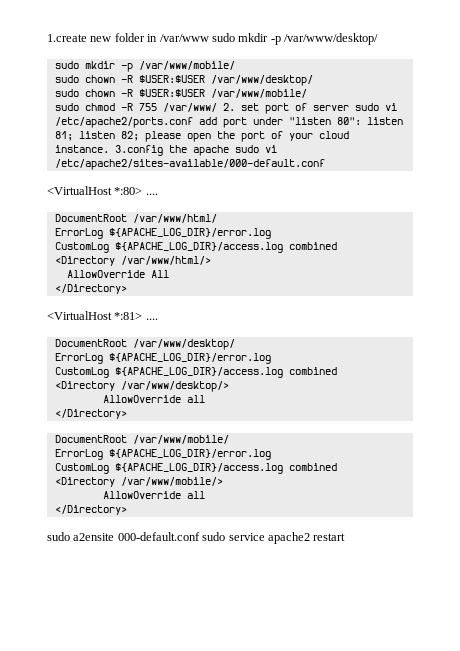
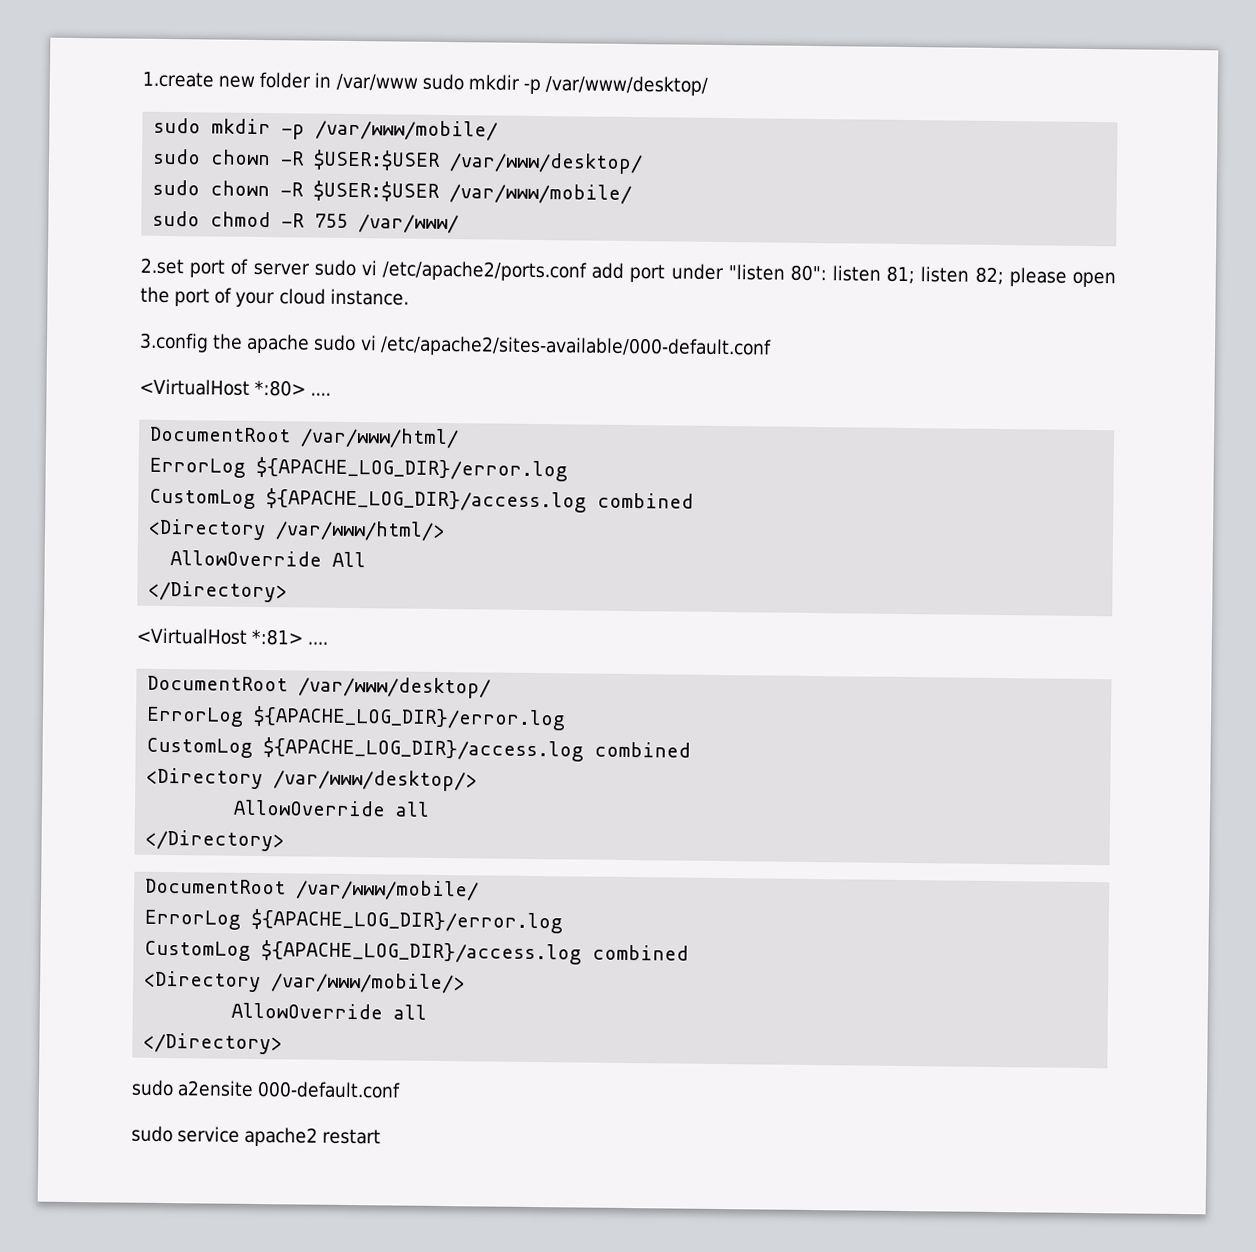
- sudo chmod -R 755 /var/www/ 2. set port of server sudo vi /etc/apache2/ports.conf add port under "listen 80": listen 81; listen 82; please open the port of your cloud instance. 3.config the apache sudo vi /etc/apache2/sites-available/000-default.conf
+ sudo chmod -R 755 /var/www/
+ 2.set port of server sudo vi /etc/apache2/ports.conf add port under "listen 80": listen 81; listen 82; please open the port of your cloud instance.
+ 3.config the apache sudo vi /etc/apache2/sites-available/000-default.conf
- sudo a2ensite 000-default.conf sudo service apache2 restart
+ sudo a2ensite 000-default.conf
+ sudo service apache2 restart

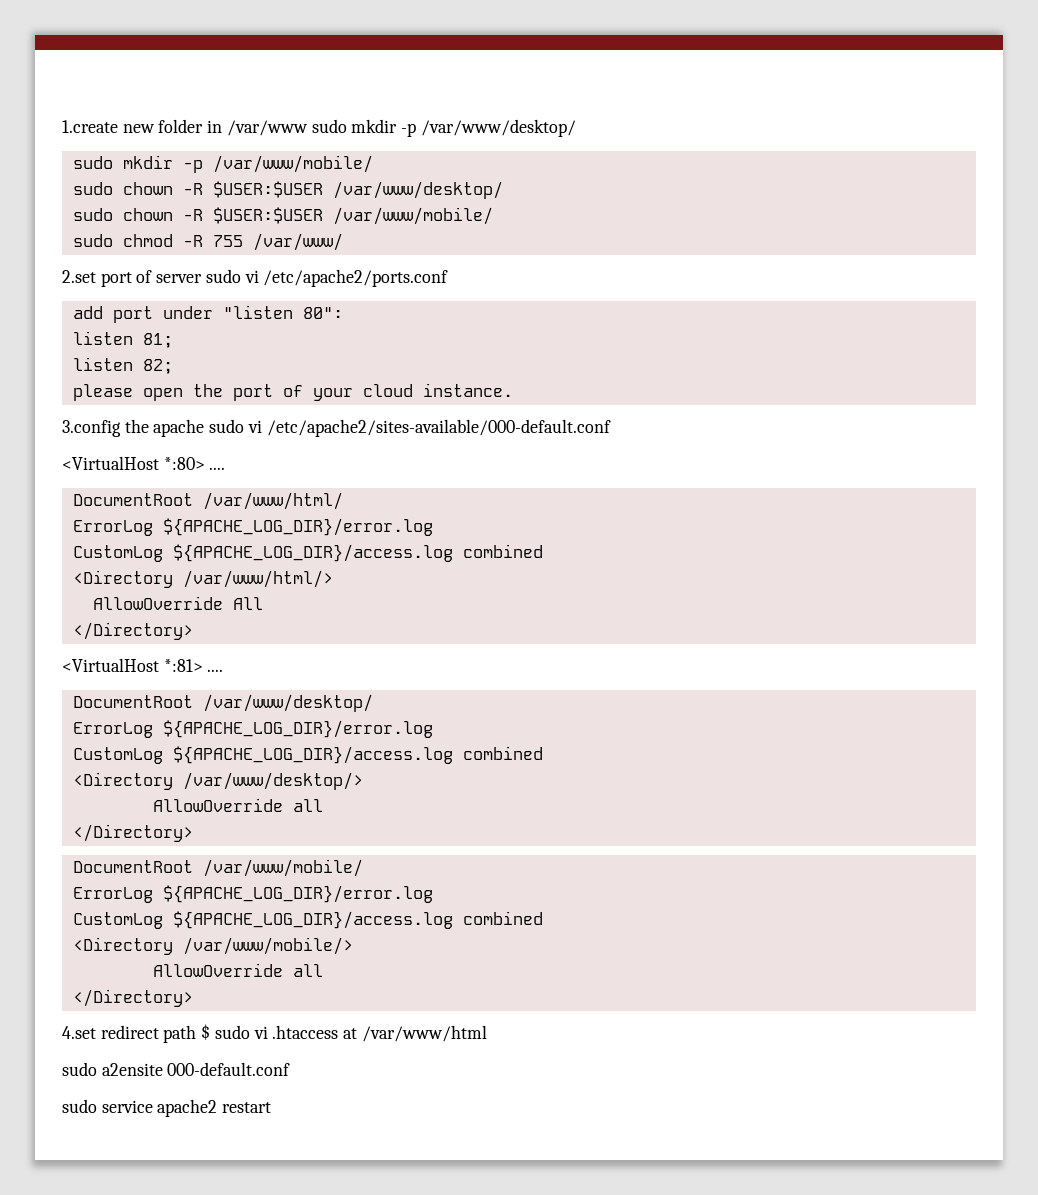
- 2.set port of server sudo vi /etc/apache2/ports.conf add port under "listen 80": listen 81; listen 82; please open the port of your cloud instance.
+ 2.set port of server sudo vi /etc/apache2/ports.conf
+ add port under "listen 80":
+ listen 81;
+ listen 82;
+ please open the port of your cloud instance.
+ 4.set redirect path $ sudo vi .htaccess at /var/www/html

